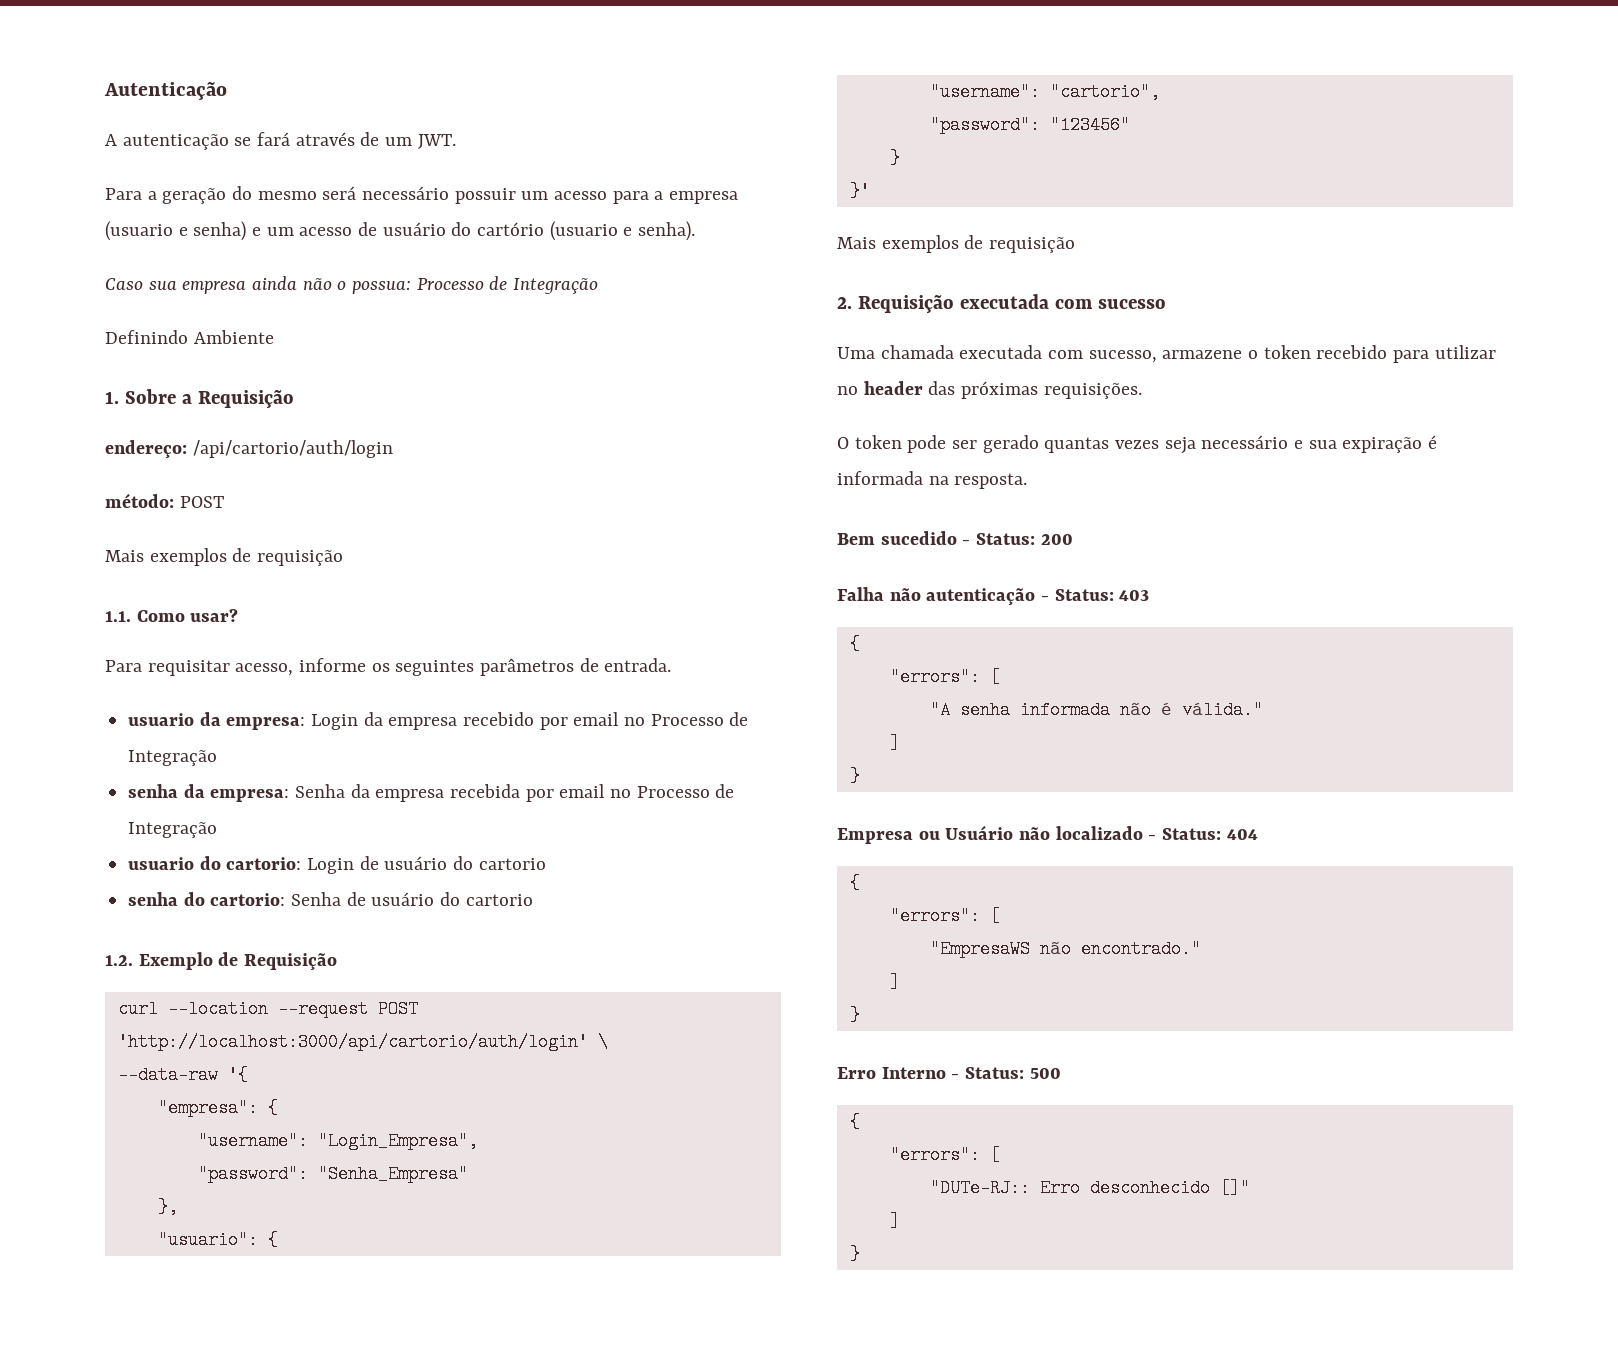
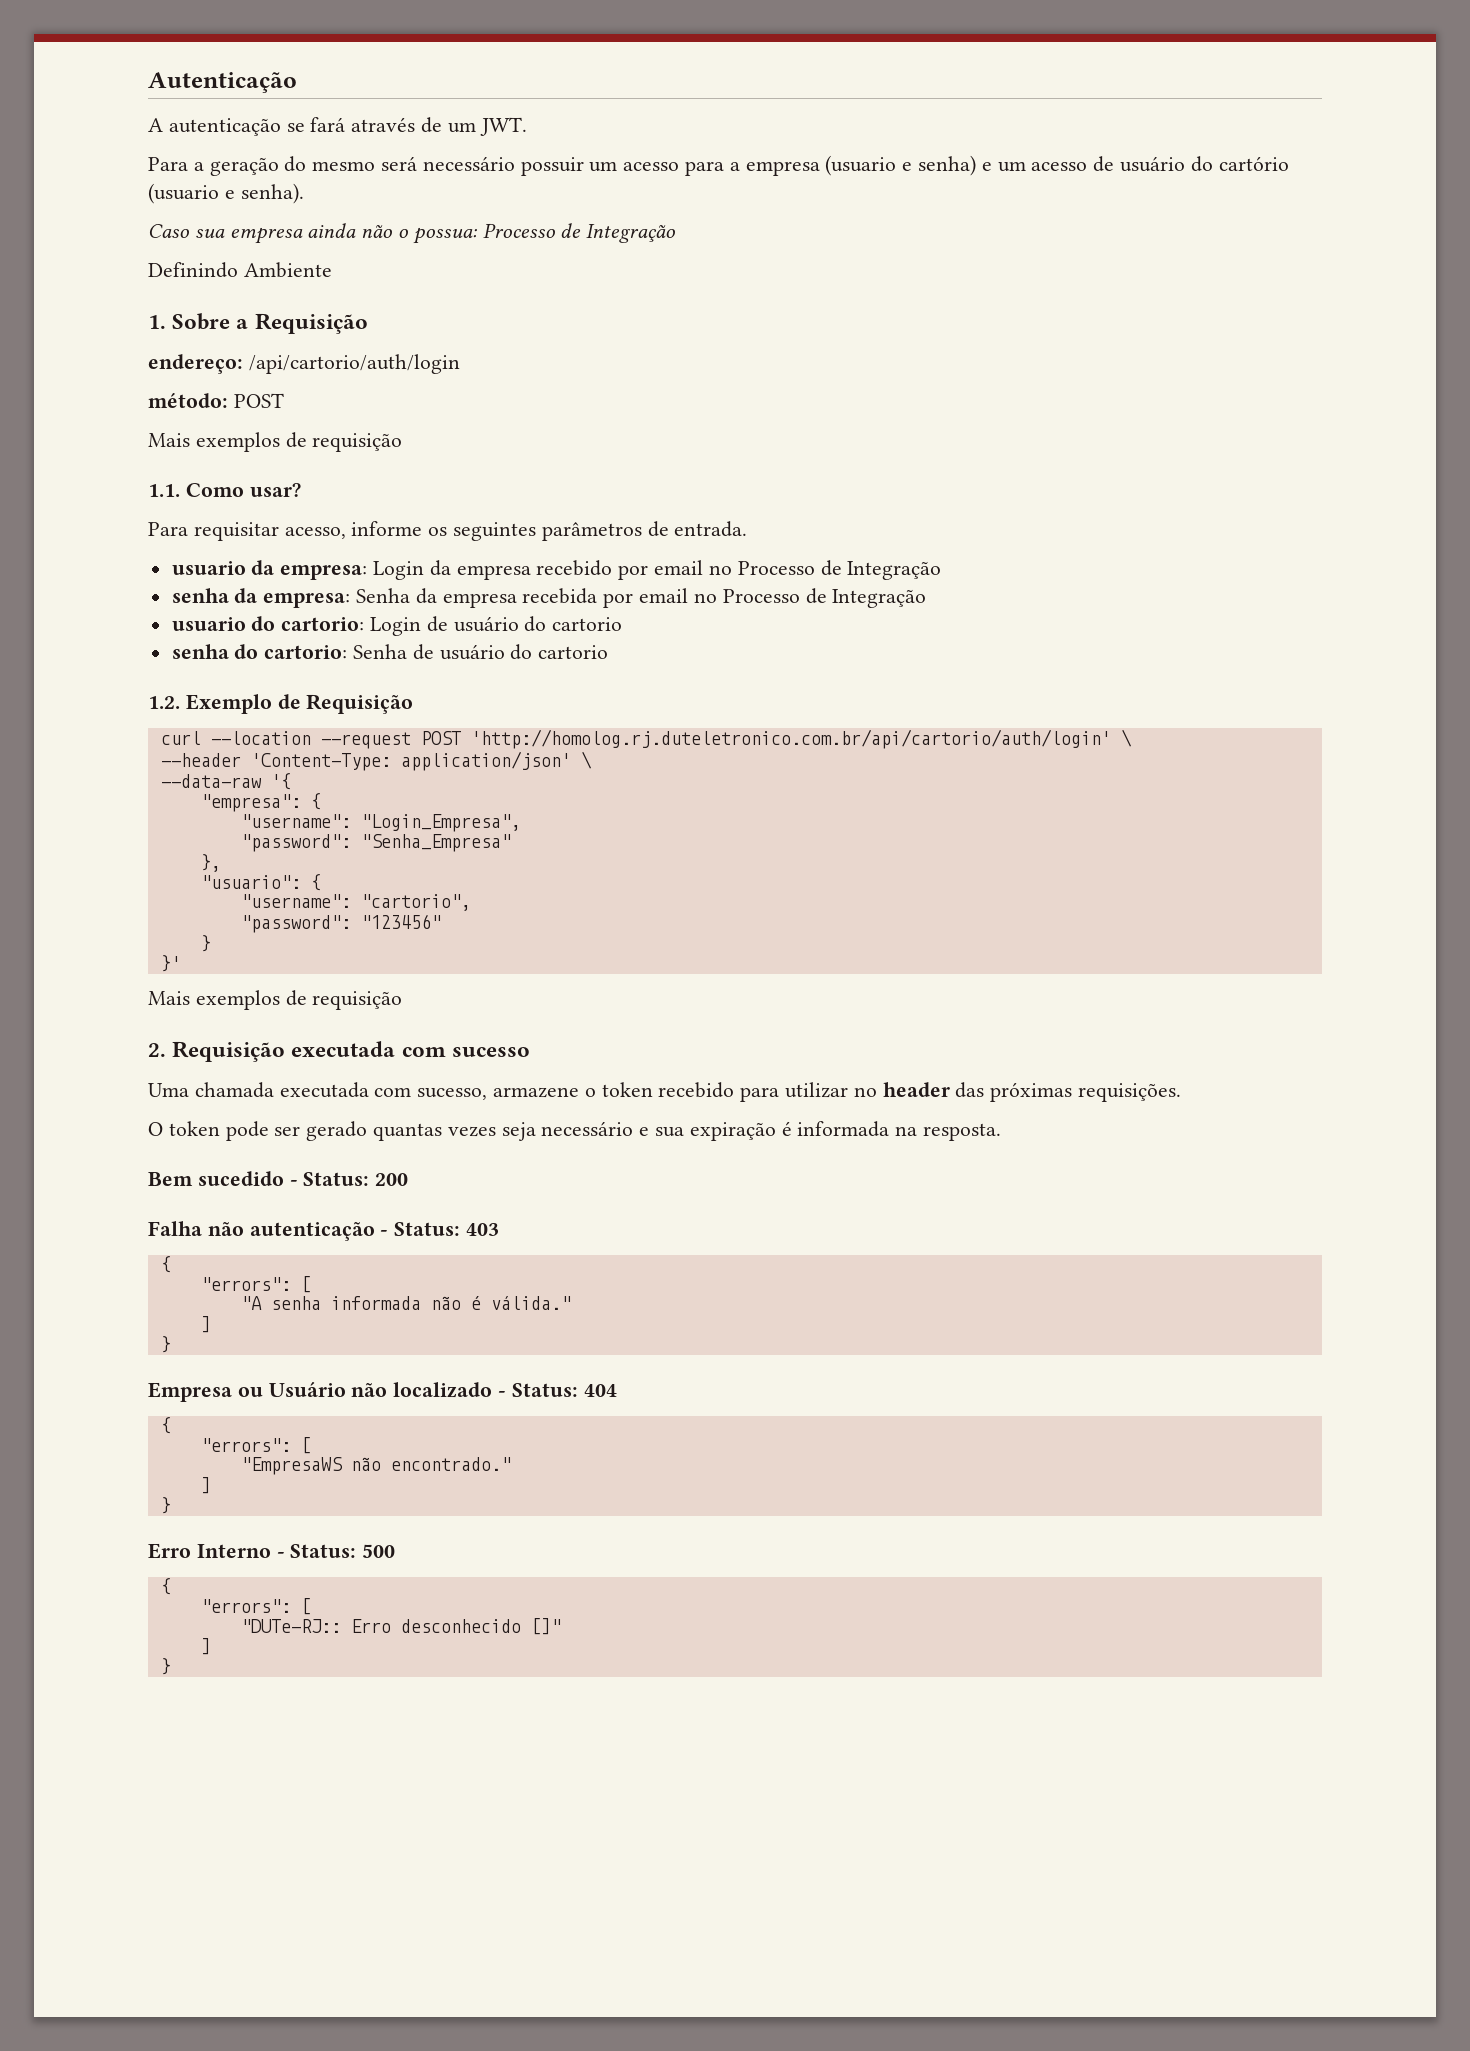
- curl --location --request POST 'http://localhost:3000/api/cartorio/auth/login' \
+ curl --location --request POST 'http://homolog.rj.duteletronico.com.br/api/cartorio/auth/login' \
+ --header 'Content-Type: application/json' \

